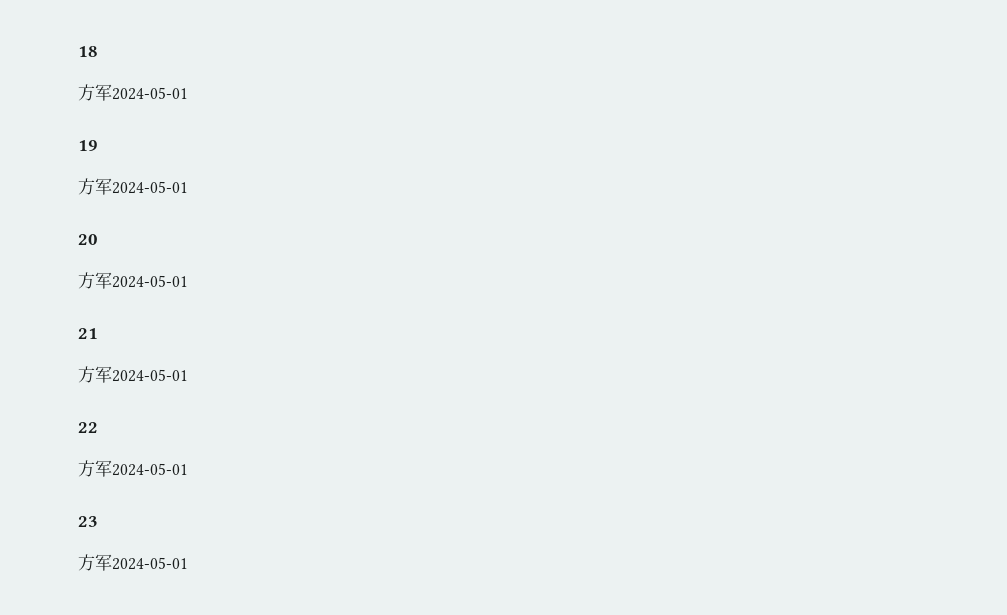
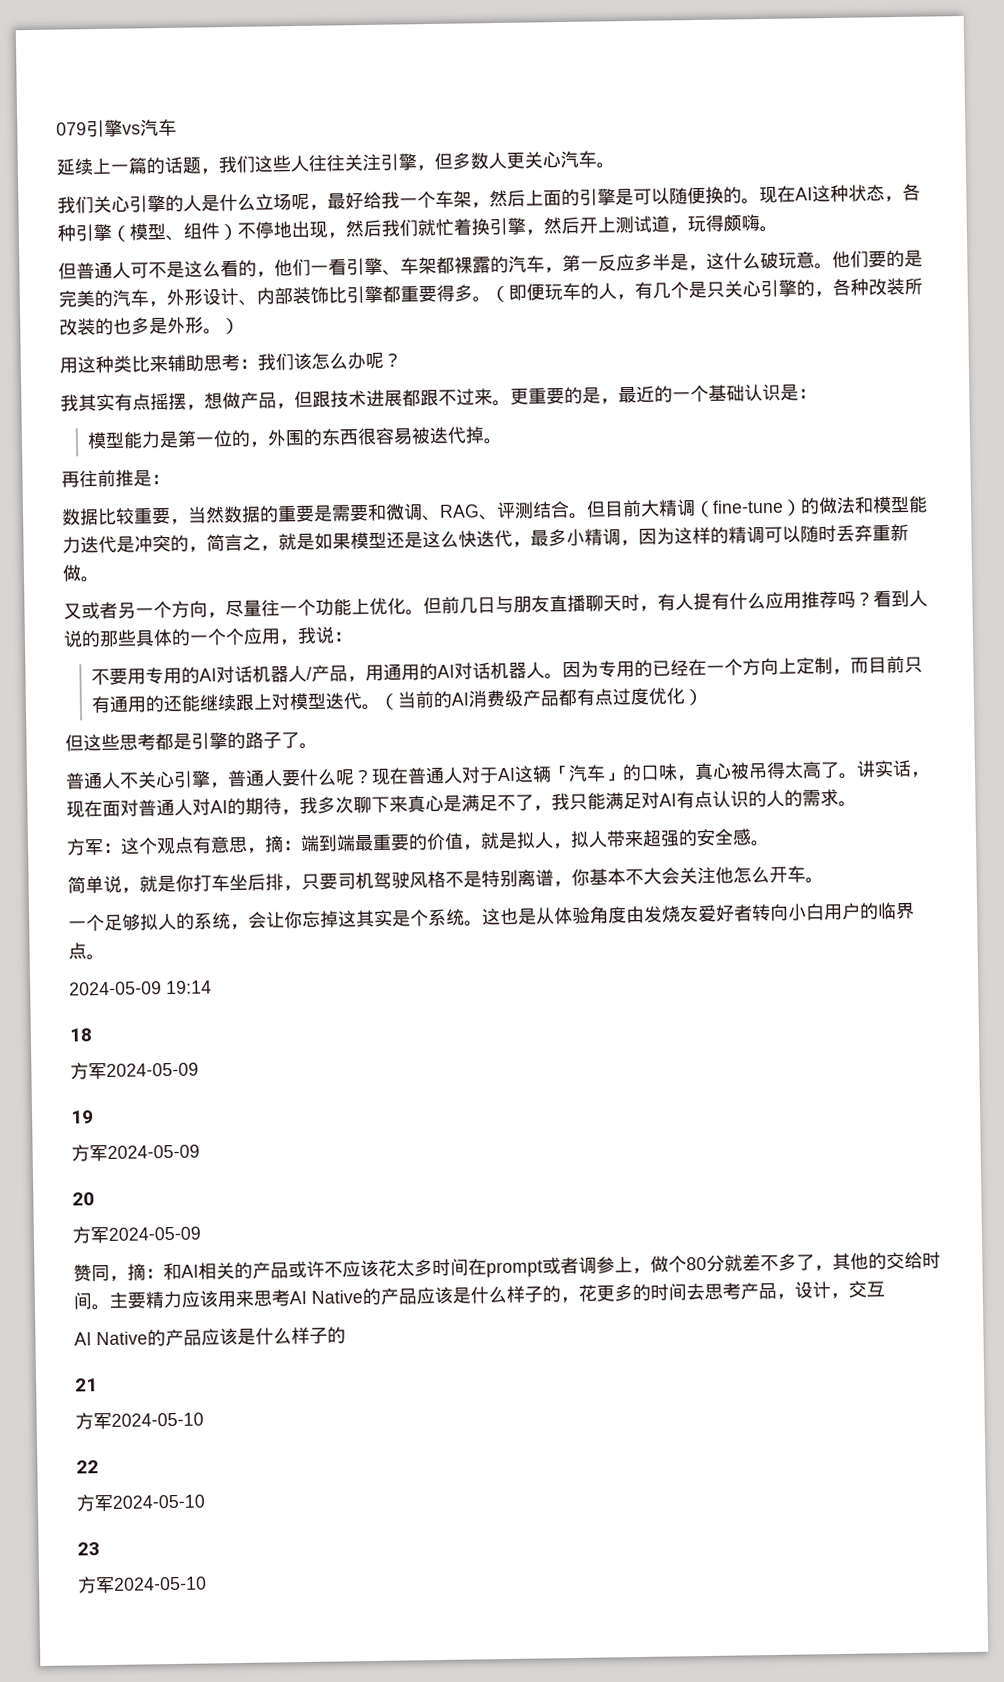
+ 079引擎vs汽车
+ 延续上一篇的话题，我们这些人往往关注引擎，但多数人更关心汽车。
+ 我们关心引擎的人是什么立场呢，最好给我一个车架，然后上面的引擎是可以随便换的。现在AI这种状态，各种引擎（模型、组件）不停地出现，然后我们就忙着换引擎，然后开上测试道，玩得颇嗨。
+ 但普通人可不是这么看的，他们一看引擎、车架都裸露的汽车，第一反应多半是，这什么破玩意。他们要的是完美的汽车，外形设计、内部装饰比引擎都重要得多。（即便玩车的人，有几个是只关心引擎的，各种改装所改装的也多是外形。）
+ 用这种类比来辅助思考：我们该怎么办呢？
+ 我其实有点摇摆，想做产品，但跟技术进展都跟不过来。更重要的是，最近的一个基础认识是：
+ 模型能力是第一位的，外围的东西很容易被迭代掉。
+ 再往前推是：
+ 数据比较重要，当然数据的重要是需要和微调、RAG、评测结合。但目前大精调（fine-tune）的做法和模型能力迭代是冲突的，简言之，就是如果模型还是这么快迭代，最多小精调，因为这样的精调可以随时丢弃重新做。
+ 又或者另一个方向，尽量往一个功能上优化。但前几日与朋友直播聊天时，有人提有什么应用推荐吗？看到人说的那些具体的一个个应用，我说：
+ 不要用专用的AI对话机器人/产品，用通用的AI对话机器人。因为专用的已经在一个方向上定制，而目前只有通用的还能继续跟上对模型迭代。（当前的AI消费级产品都有点过度优化）
+ 但这些思考都是引擎的路子了。
+ 普通人不关心引擎，普通人要什么呢？现在普通人对于AI这辆「汽车」的口味，真心被吊得太高了。讲实话，现在面对普通人对AI的期待，我多次聊下来真心是满足不了，我只能满足对AI有点认识的人的需求。
+ 方军：这个观点有意思，摘：端到端最重要的价值，就是拟人，拟人带来超强的安全感。
+ 简单说，就是你打车坐后排，只要司机驾驶风格不是特别离谱，你基本不大会关注他怎么开车。
+ 一个足够拟人的系统，会让你忘掉这其实是个系统。这也是从体验角度由发烧友爱好者转向小白用户的临界点。
+ 2024-05-09 19:14
  18
- 方军2024-05-01
+ 方军2024-05-09
  19
- 方军2024-05-01
+ 方军2024-05-09
  20
- 方军2024-05-01
+ 方军2024-05-09
+ 赞同，摘：和AI相关的产品或许不应该花太多时间在prompt或者调参上，做个80分就差不多了，其他的交给时间。主要精力应该用来思考AI Native的产品应该是什么样子的，花更多的时间去思考产品，设计，交互
+ AI Native的产品应该是什么样子的
  21
- 方军2024-05-01
+ 方军2024-05-10
  22
- 方军2024-05-01
+ 方军2024-05-10
  23
- 方军2024-05-01
+ 方军2024-05-10

